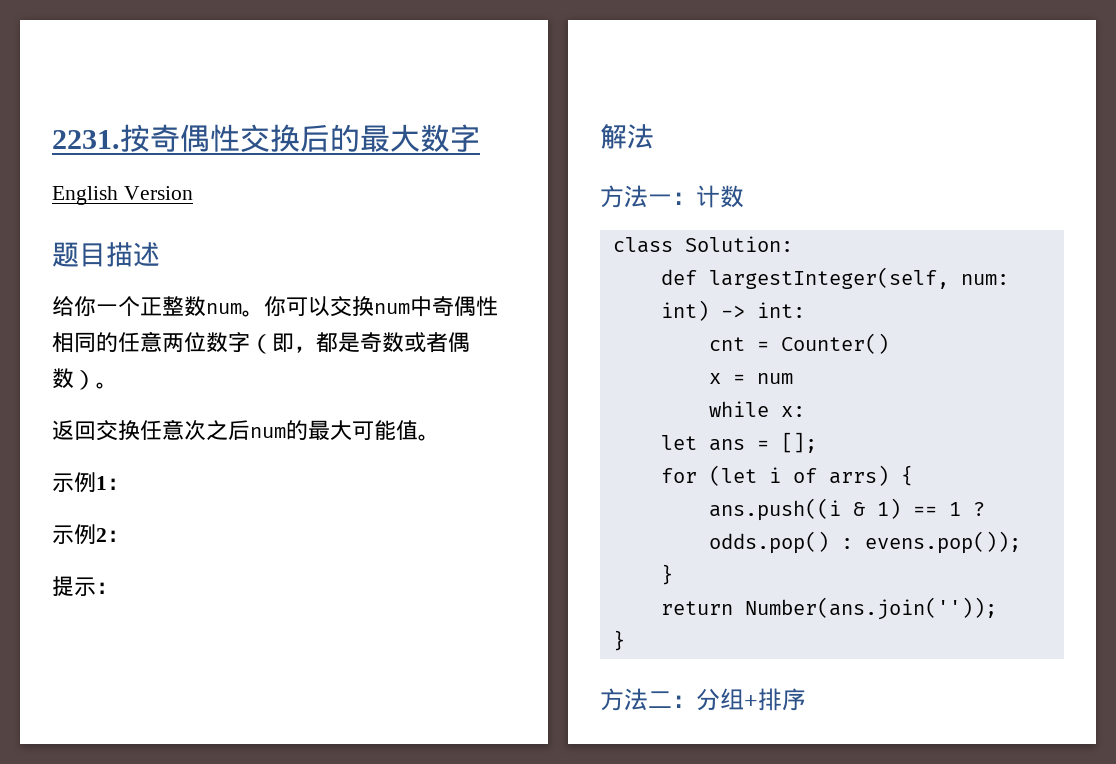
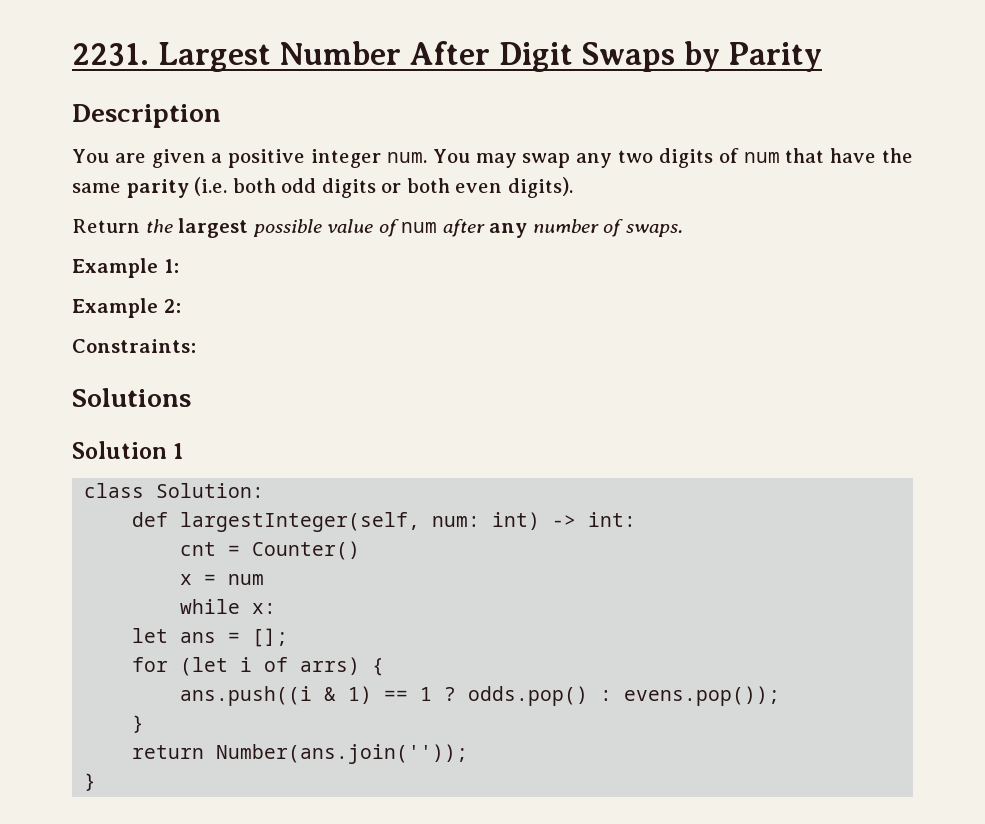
- 按奇偶性交换后的最大数字
- English Version
- 题目描述
- 给你一个正整数num。你可以交换num中奇偶性相同的任意两位数字（即，都是奇数或者偶数）。
- 返回交换任意次之后num的最大可能值。
- 示例1：
- 示例2：
- 提示：
- 解法
- 方法一：计数
+ Largest Number After Digit Swaps by Parity
+ Description
+ You are given a positive integer num. You may swap any two digits of num that have the same parity (i.e. both odd digits or both even digits).
+ Return the largest possible value of num after any number of swaps.
+ Example 1:
+ Example 2:
+ Constraints:
+ Solutions
+ Solution 1
- 方法二：分组+排序

